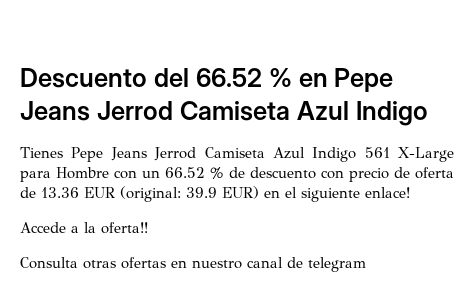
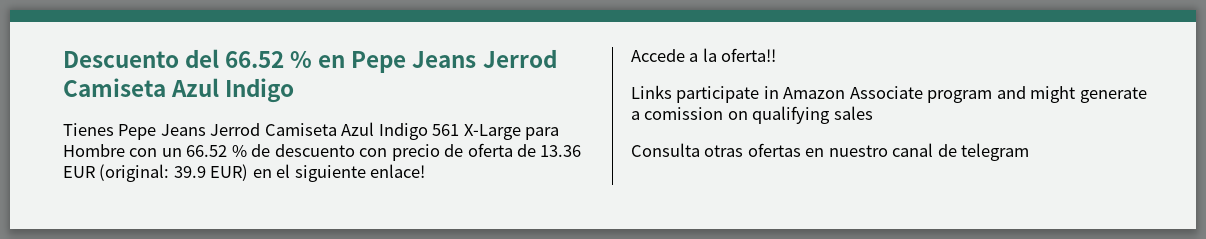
+ Links participate in Amazon Associate program and might generate a comission on qualifying sales

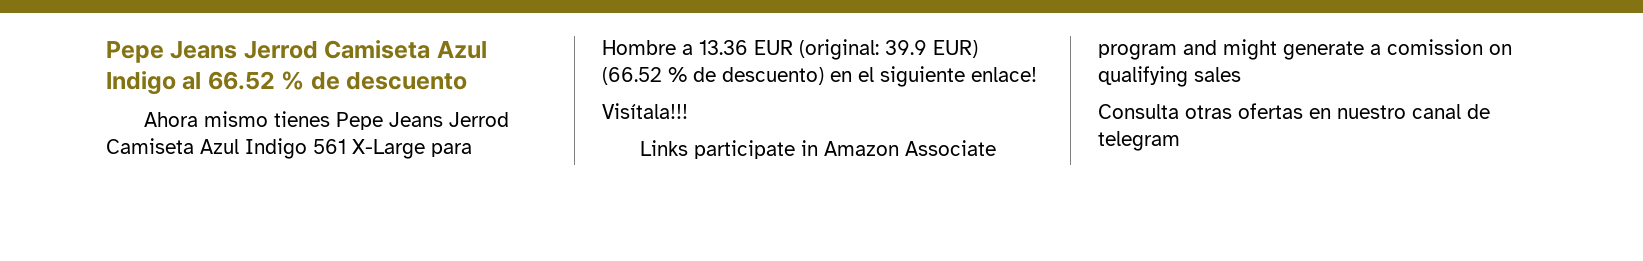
- Descuento del 66.52 % en Pepe Jeans Jerrod Camiseta Azul Indigo
- Tienes Pepe Jeans Jerrod Camiseta Azul Indigo 561 X-Large para Hombre con un 66.52 % de descuento con precio de oferta de 13.36 EUR (original: 39.9 EUR) en el siguiente enlace!
+ Pepe Jeans Jerrod Camiseta Azul Indigo al 66.52 % de descuento
+ Ahora mismo tienes Pepe Jeans Jerrod Camiseta Azul Indigo 561 X-Large para Hombre a 13.36 EUR (original: 39.9 EUR) (66.52 % de descuento) en el siguiente enlace!
- Accede a la oferta!!
+ Visítala!!!

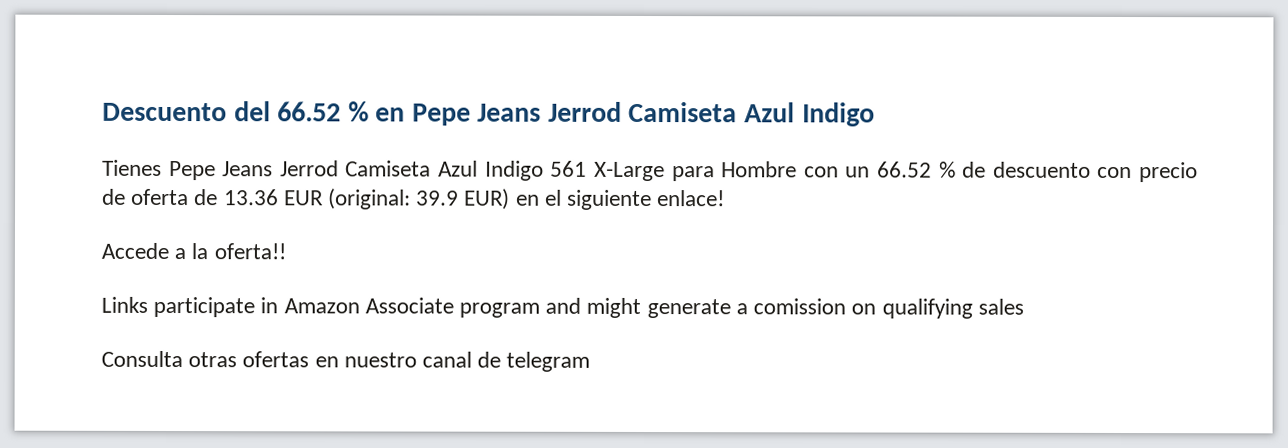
- Pepe Jeans Jerrod Camiseta Azul Indigo al 66.52 % de descuento
- Ahora mismo tienes Pepe Jeans Jerrod Camiseta Azul Indigo 561 X-Large para Hombre a 13.36 EUR (original: 39.9 EUR) (66.52 % de descuento) en el siguiente enlace!
+ Descuento del 66.52 % en Pepe Jeans Jerrod Camiseta Azul Indigo
+ Tienes Pepe Jeans Jerrod Camiseta Azul Indigo 561 X-Large para Hombre con un 66.52 % de descuento con precio de oferta de 13.36 EUR (original: 39.9 EUR) en el siguiente enlace!
- Visítala!!!
+ Accede a la oferta!!

